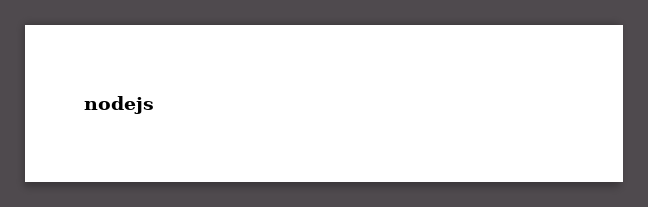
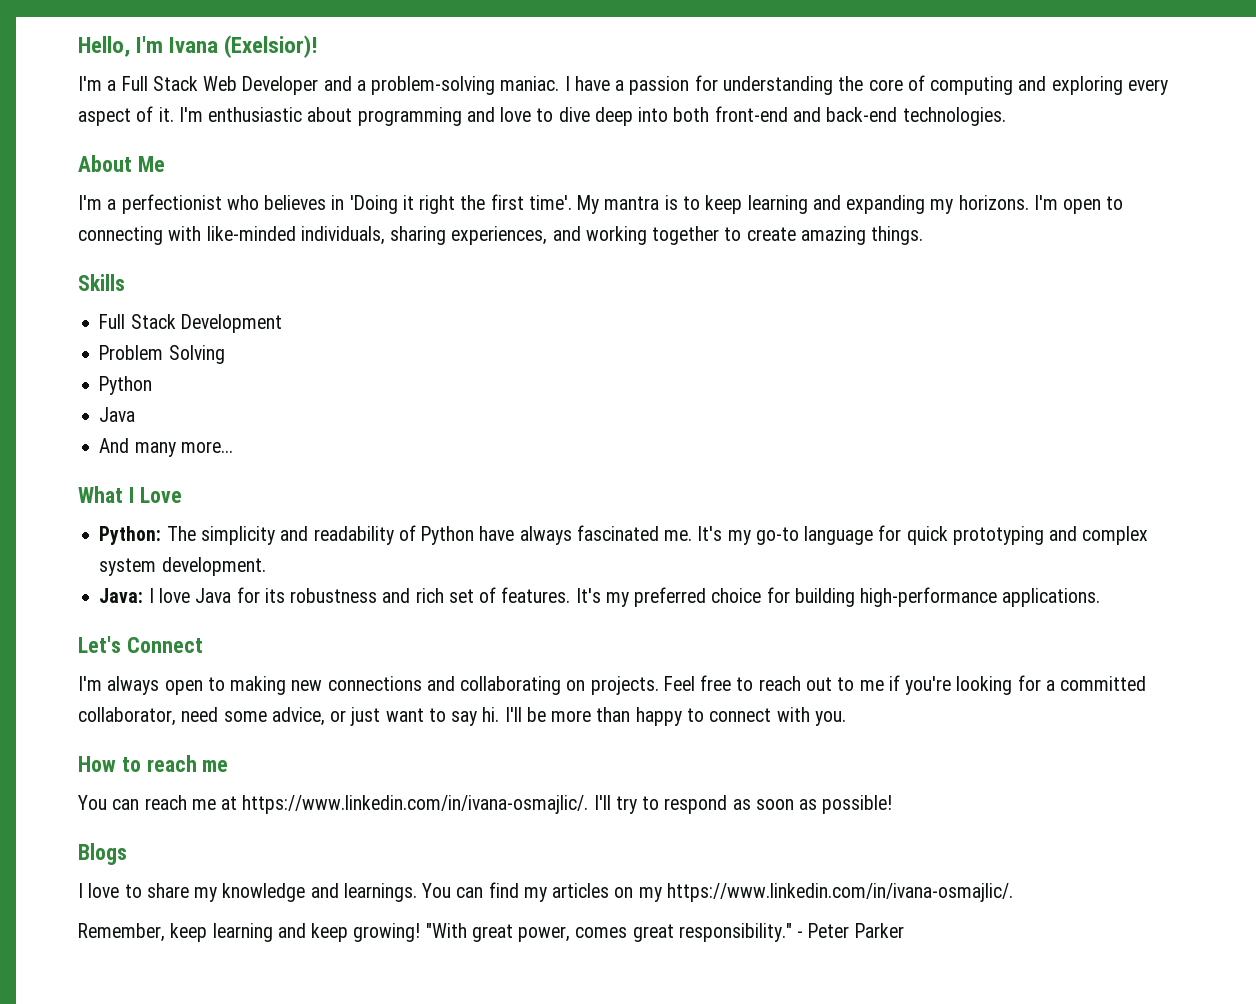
- nodejs
+ Hello, I'm Ivana (Exelsior)!
+ I'm a Full Stack Web Developer and a problem-solving maniac. I have a passion for understanding the core of computing and exploring every aspect of it. I'm enthusiastic about programming and love to dive deep into both front-end and back-end technologies.
+ About Me
+ I'm a perfectionist who believes in 'Doing it right the first time'. My mantra is to keep learning and expanding my horizons. I'm open to connecting with like-minded individuals, sharing experiences, and working together to create amazing things.
+ Skills
+ Full Stack Development
+ Problem Solving
+ Python
+ Java
+ And many more...
+ What I Love
+ Python: The simplicity and readability of Python have always fascinated me. It's my go-to language for quick prototyping and complex system development.
+ Java: I love Java for its robustness and rich set of features. It's my preferred choice for building high-performance applications.
+ Let's Connect
+ I'm always open to making new connections and collaborating on projects. Feel free to reach out to me if you're looking for a committed collaborator, need some advice, or just want to say hi. I'll be more than happy to connect with you.
+ How to reach me
+ You can reach me at https://www.linkedin.com/in/ivana-osmajlic/. I'll try to respond as soon as possible!
+ Blogs
+ I love to share my knowledge and learnings. You can find my articles on my https://www.linkedin.com/in/ivana-osmajlic/.
+ Remember, keep learning and keep growing! "With great power, comes great responsibility." - Peter Parker

